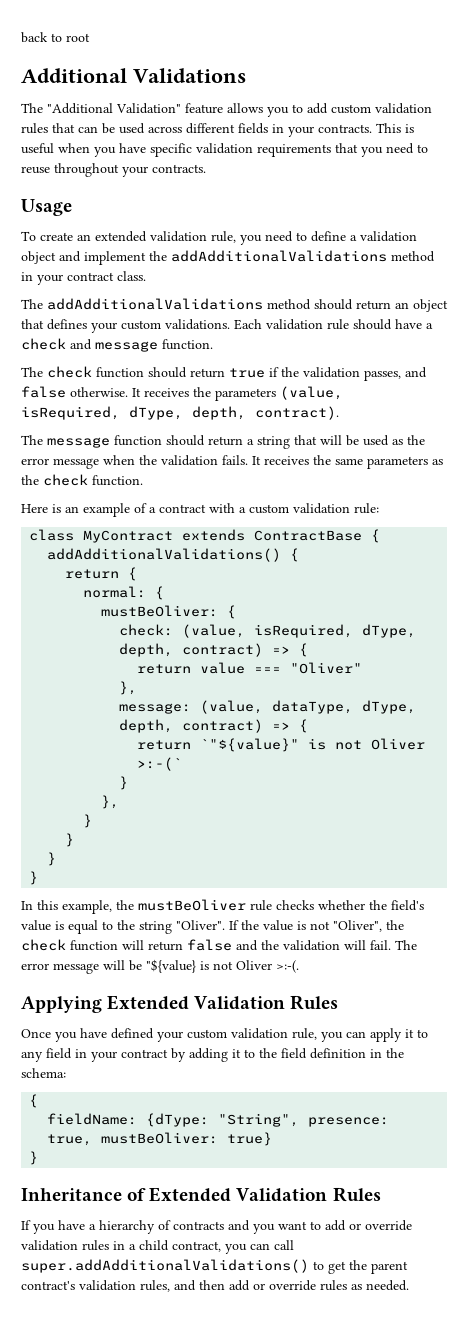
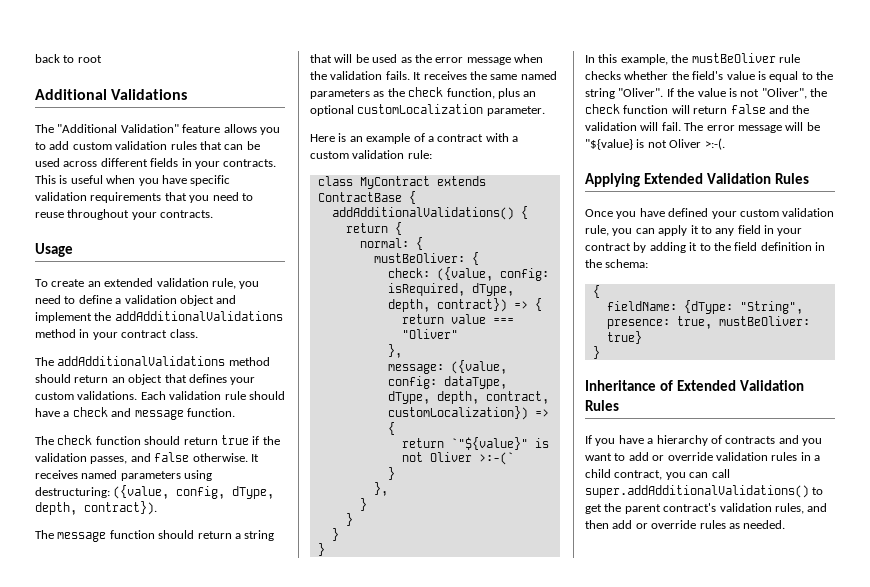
- It receives the parameters (value, isRequired, dType, depth, contract).
+ It receives named parameters using destructuring: ({value, config, dType, depth, contract}).
- It receives the same parameters as the check function.
+ It receives the same named parameters as the check function, plus an optional customLocalization parameter.
- check: (value, isRequired, dType, depth, contract) => {
+ check: ({value, config: isRequired, dType, depth, contract}) => {
- message: (value, dataType, dType, depth, contract) => {
+ message: ({value, config: dataType, dType, depth, contract, customLocalization}) => {

